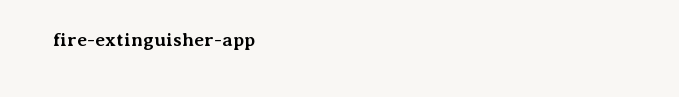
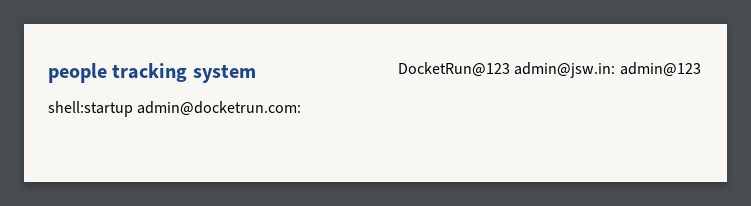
- fire-extinguisher-app
+ people tracking system
+ shell:startup admin@docketrun.com: DocketRun@123 admin@jsw.in: admin@123

